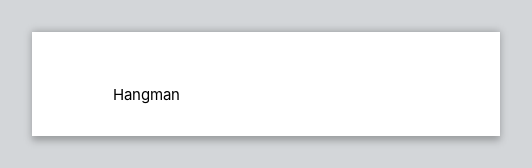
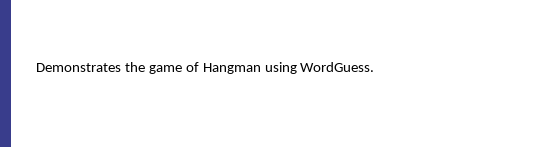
- Hangman
+ Demonstrates the game of Hangman using WordGuess.

